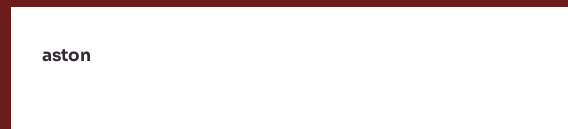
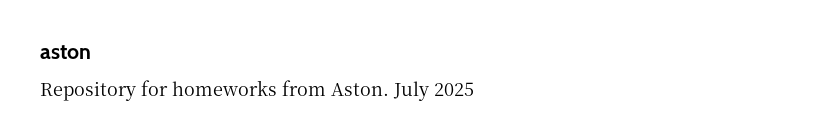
+ Repository for homeworks from Aston. July 2025

